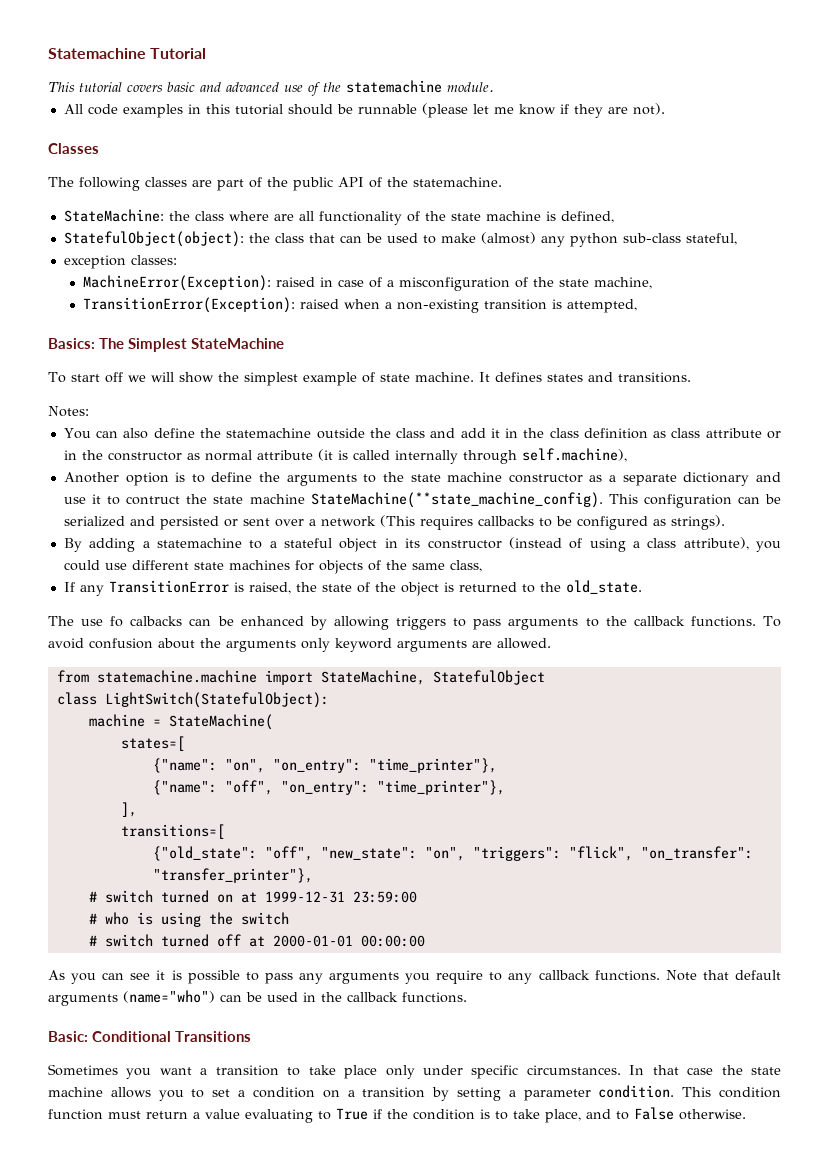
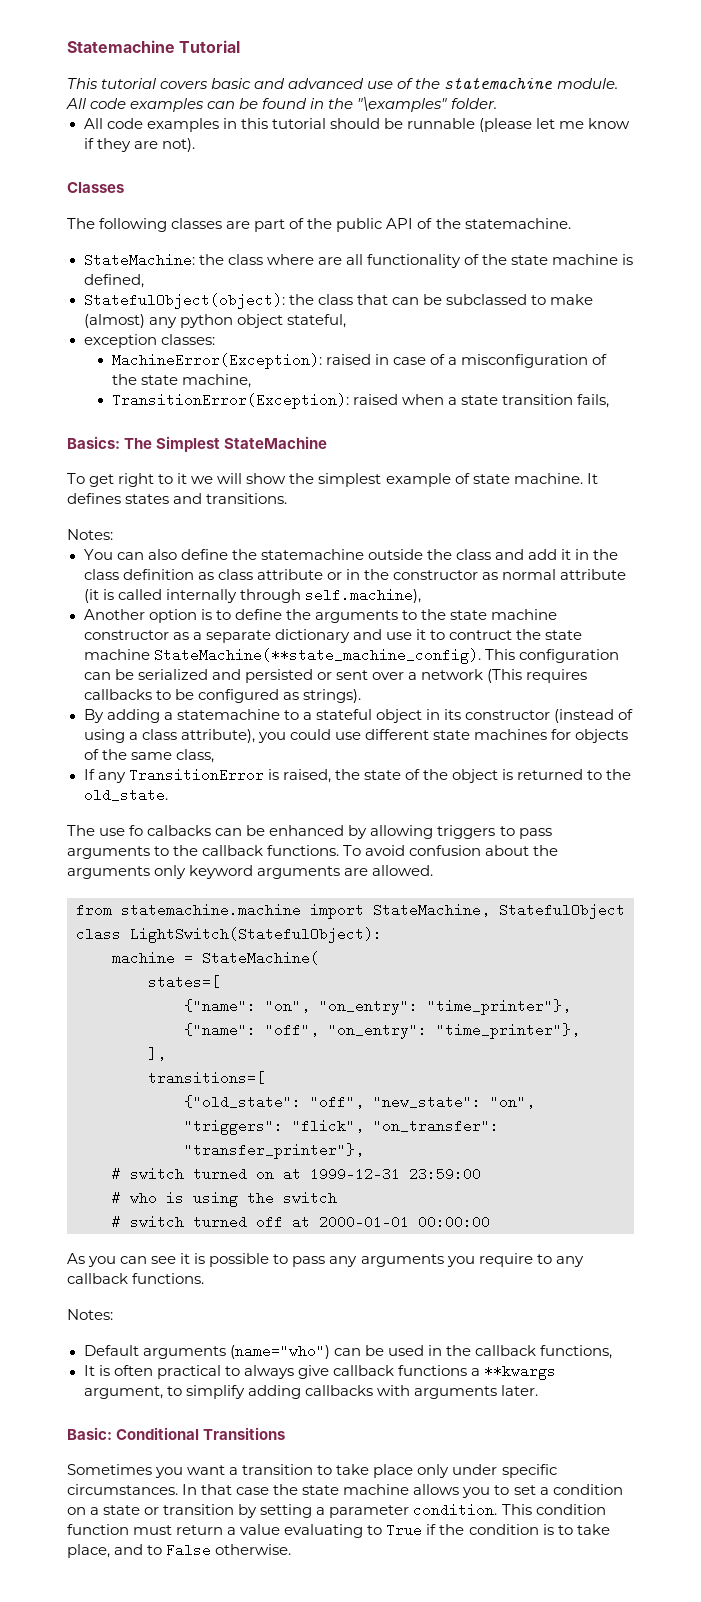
+ All code examples can be found in the "\examples" folder.
- StatefulObject(object): the class that can be used to make (almost) any python sub-class stateful,
+ StatefulObject(object): the class that can be subclassed to make (almost) any python object stateful,
- TransitionError(Exception): raised when a non-existing transition is attempted,
+ TransitionError(Exception): raised when a state transition fails,
- To start off we will show the simplest example of state machine.
+ To get right to it we will show the simplest example of state machine.
- As you can see it is possible to pass any arguments you require to any callback functions. Note that default arguments (name="who") can be used in the callback functions.
+ As you can see it is possible to pass any arguments you require to any callback functions.
+ Notes:
+ Default arguments (name="who") can be used in the callback functions,
+ It is often practical to always give callback functions a **kwargs argument, to simplify adding callbacks with arguments later.
- In that case the state machine allows you to set a condition on a transition by setting a parameter condition.
+ In that case the state machine allows you to set a condition on a state or transition by setting a parameter condition.

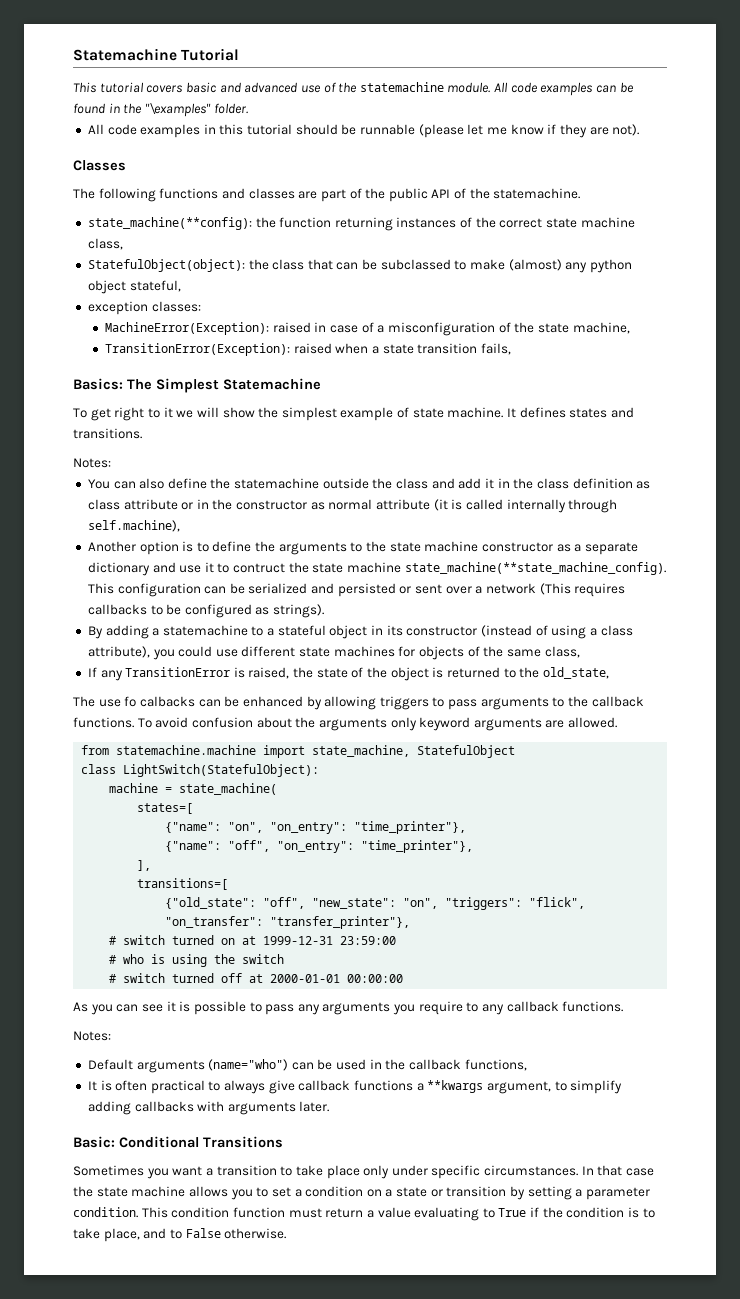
- The following classes are part of the public API of the statemachine.
+ The following functions and classes are part of the public API of the statemachine.
- StateMachine: the class where are all functionality of the state machine is defined,
+ state_machine(**config): the function returning instances of the correct state machine class,
- Basics: The Simplest StateMachine
+ Basics: The Simplest Statemachine
- Another option is to define the arguments to the state machine constructor as a separate dictionary and use it to contruct the state machine StateMachine(**state_machine_config).
+ Another option is to define the arguments to the state machine constructor as a separate dictionary and use it to contruct the state machine state_machine(**state_machine_config).
- If any TransitionError is raised, the state of the object is returned to the old_state.
+ If any TransitionError is raised, the state of the object is returned to the old_state,
- from statemachine.machine import StateMachine, StatefulObject
+ from statemachine.machine import state_machine, StatefulObject
- machine = StateMachine(
+ machine = state_machine(

